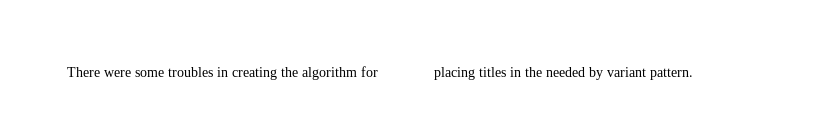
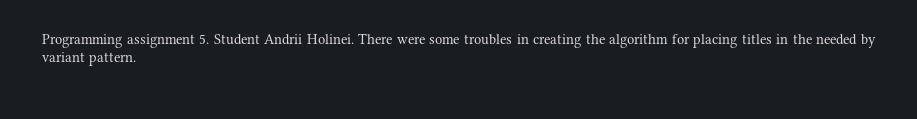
+ Programming assignment 5. Student Andrii Holinei.

